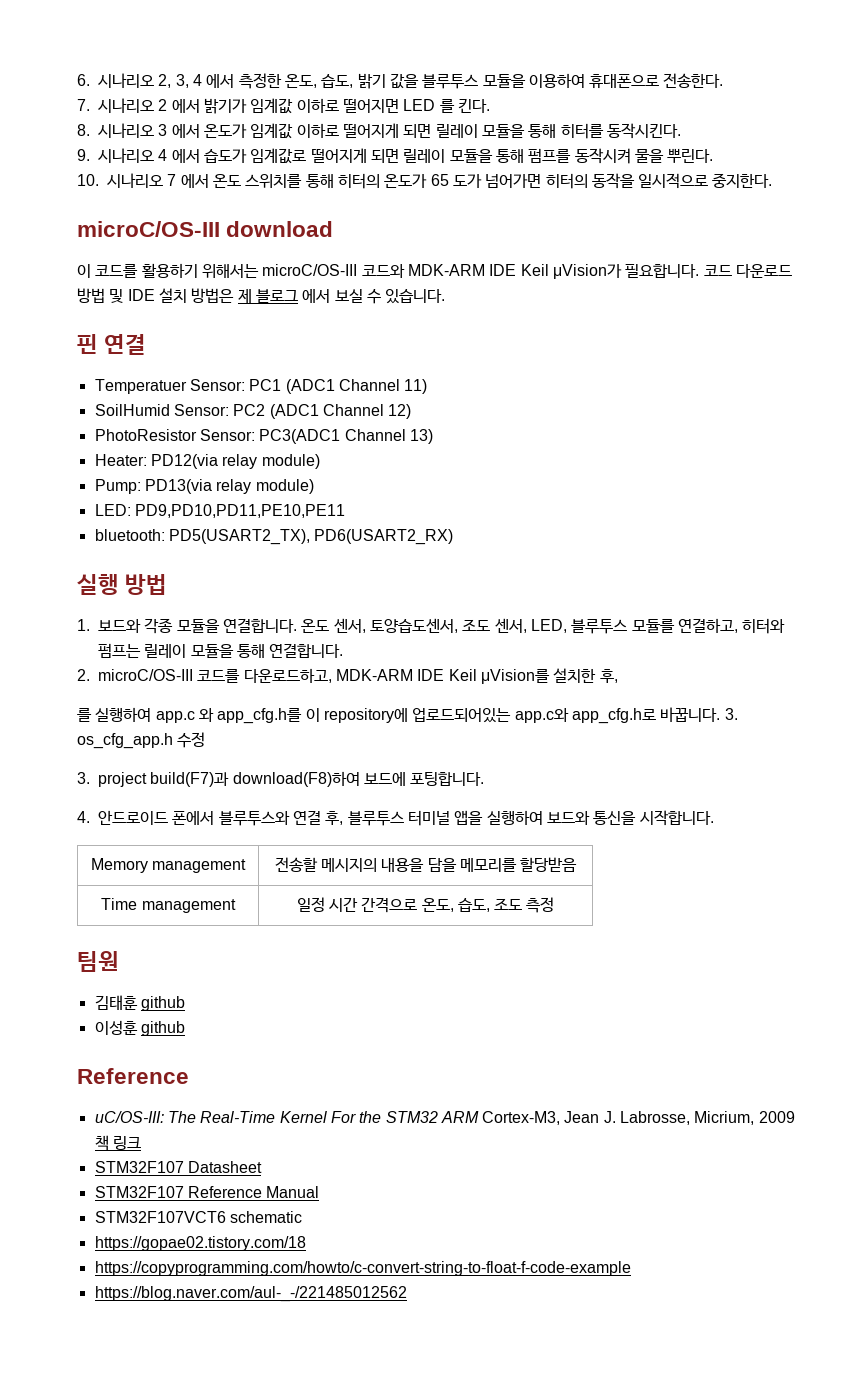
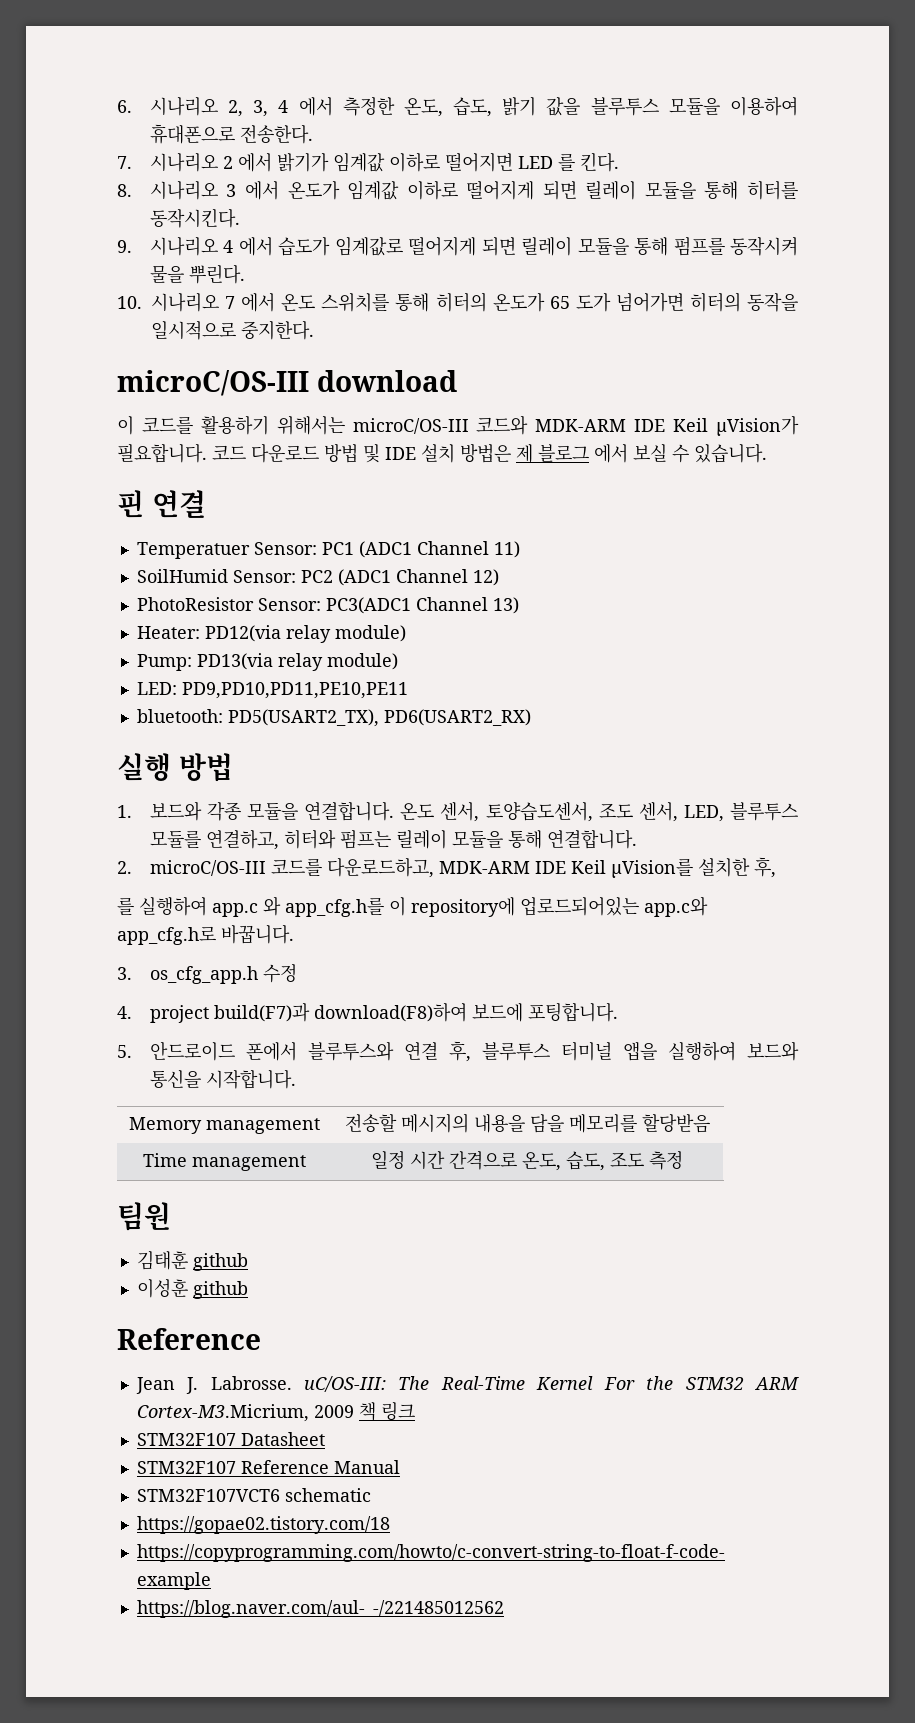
- 를 실행하여 app.c 와 app_cfg.h를 이 repository에 업로드되어있는 app.c와 app_cfg.h로 바꿉니다. 3. os_cfg_app.h 수정
+ 를 실행하여 app.c 와 app_cfg.h를 이 repository에 업로드되어있는 app.c와 app_cfg.h로 바꿉니다.
+ 3. os_cfg_app.h 수정
- 3. project build(F7)과 download(F8)하여 보드에 포팅합니다.
+ 4. project build(F7)과 download(F8)하여 보드에 포팅합니다.
- 4. 안드로이드 폰에서 블루투스와 연결 후, 블루투스 터미널 앱을 실행하여 보드와 통신을 시작합니다.
+ 5. 안드로이드 폰에서 블루투스와 연결 후, 블루투스 터미널 앱을 실행하여 보드와 통신을 시작합니다.
- uC/OS-III: The Real-Time Kernel For the STM32 ARM Cortex-M3, Jean J. Labrosse, Micrium, 2009 책 링크
+ Jean J. Labrosse. uC/OS-III: The Real-Time Kernel For the STM32 ARM Cortex-M3.Micrium, 2009 책 링크

